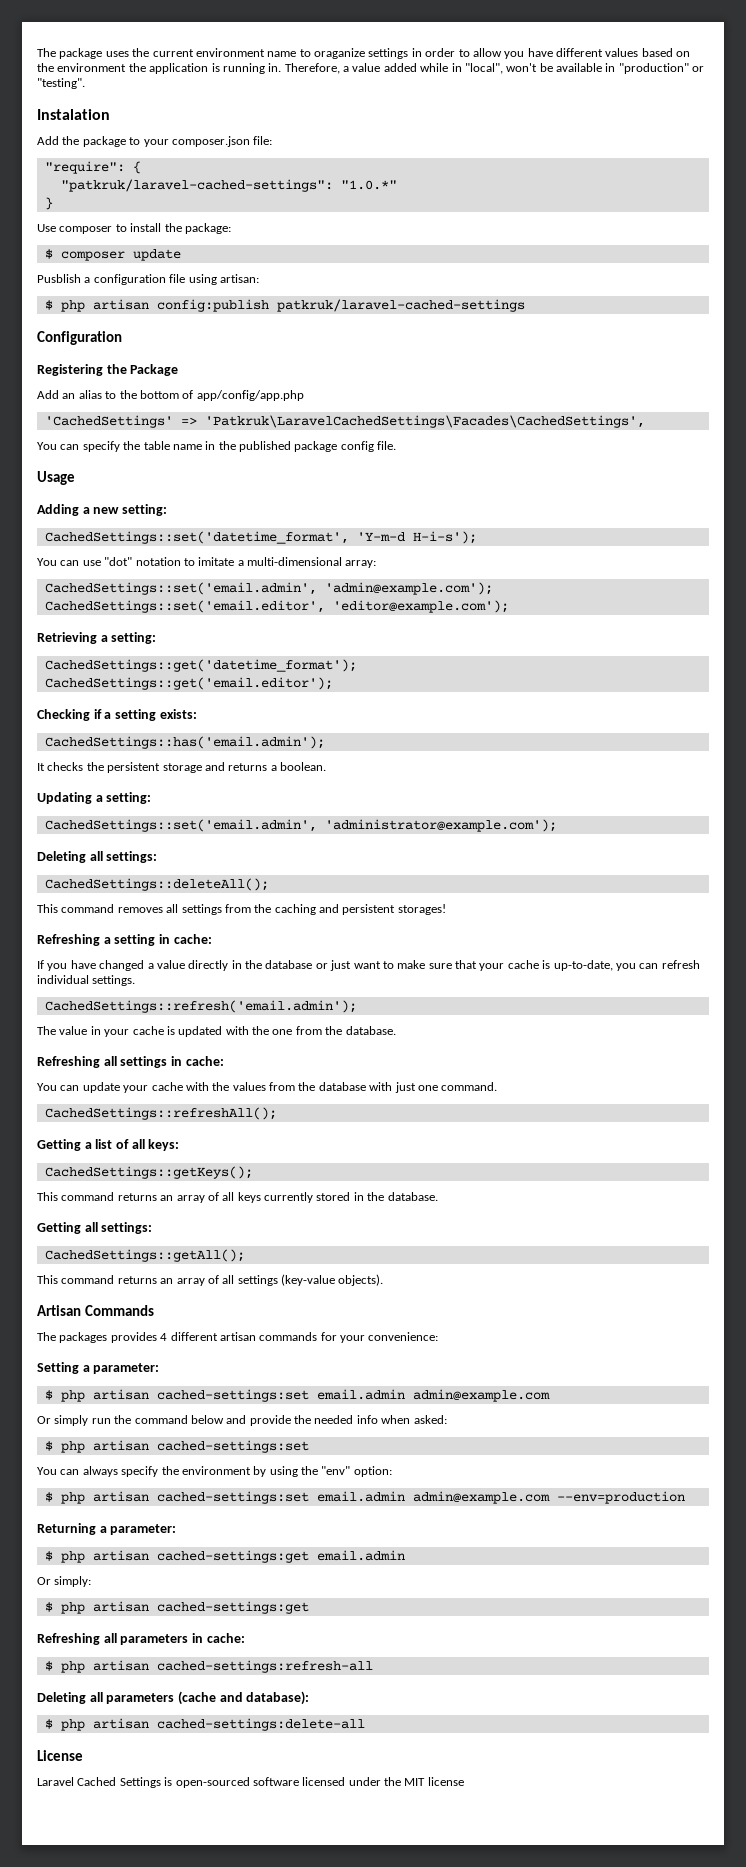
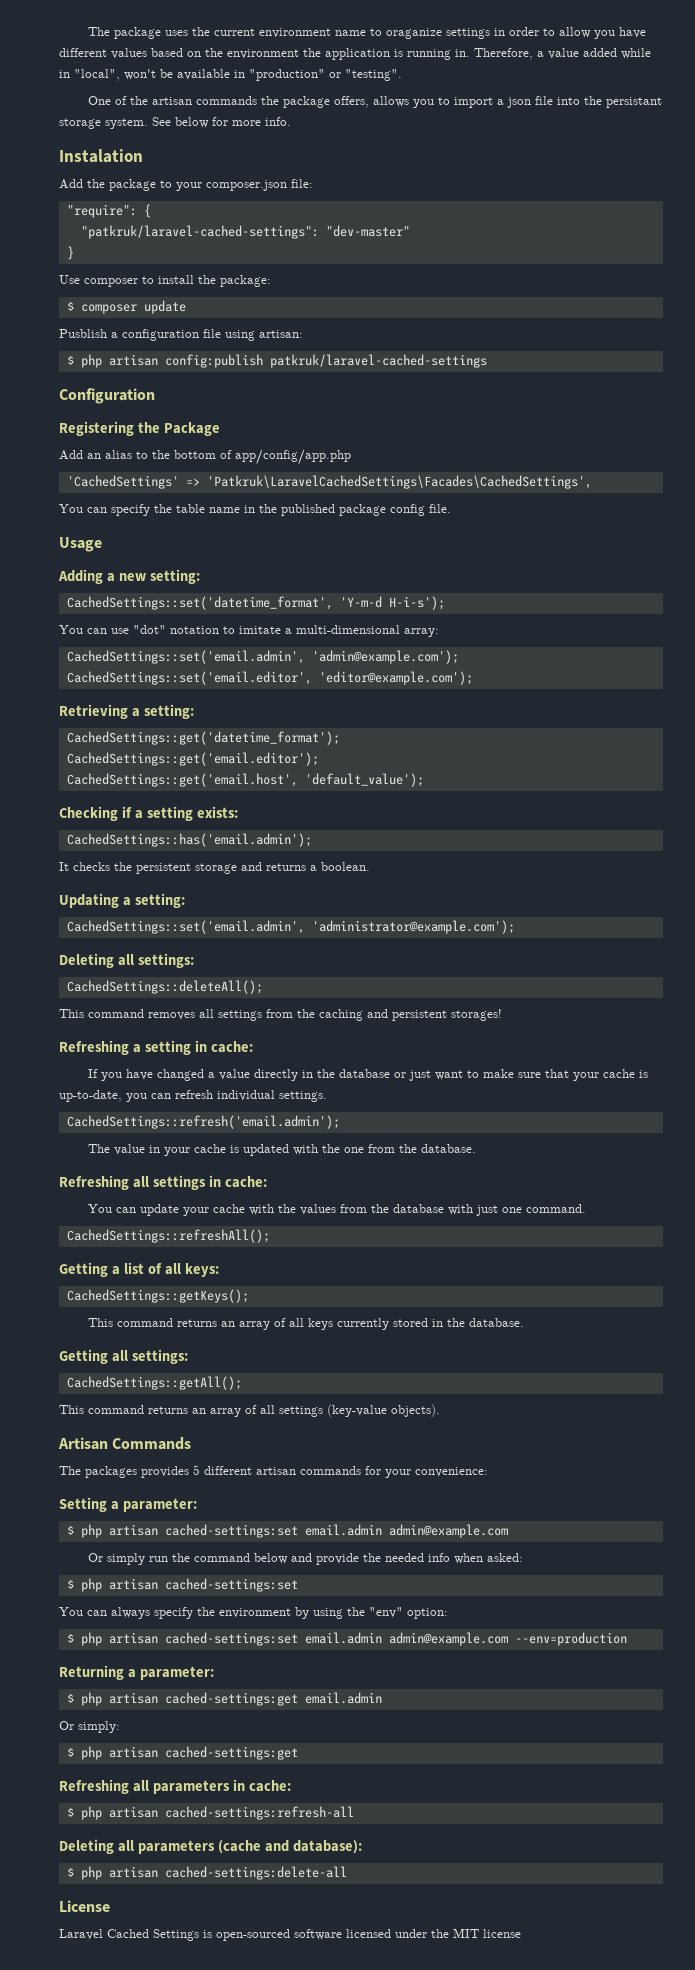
+ One of the artisan commands the package offers, allows you to import a json file into the persistant storage system. See below for more info.
- "patkruk/laravel-cached-settings": "1.0.*"
+ "patkruk/laravel-cached-settings": "dev-master"
+ CachedSettings::get('email.host', 'default_value');
- The packages provides 4 different artisan commands for your convenience:
+ The packages provides 5 different artisan commands for your convenience:

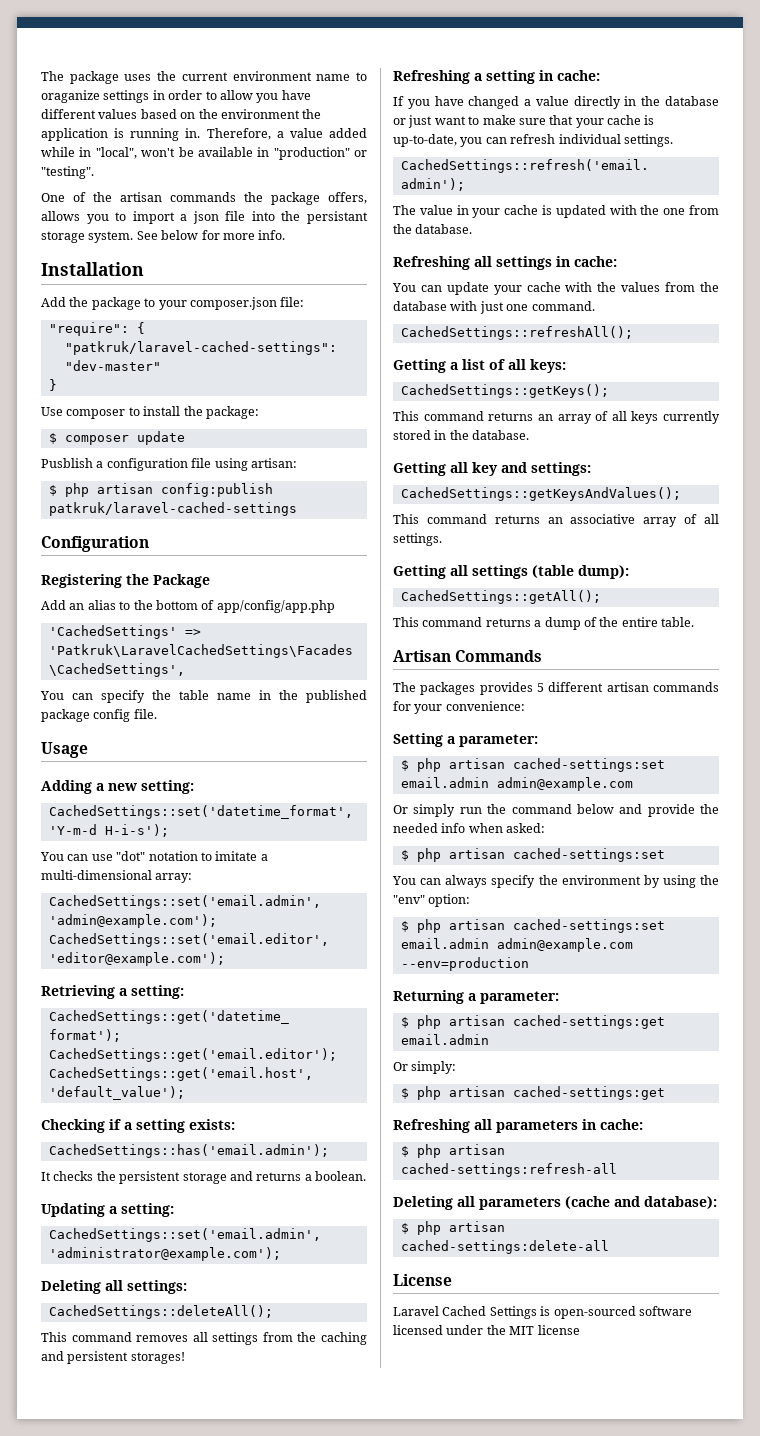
- Instalation
+ Installation
- Getting all settings:
+ Getting all key and settings:
+ CachedSettings::getKeysAndValues();
+ This command returns an associative array of all settings.
+ Getting all settings (table dump):
  CachedSettings::getAll();
- This command returns an array of all settings (key-value objects).
+ This command returns a dump of the entire table.

